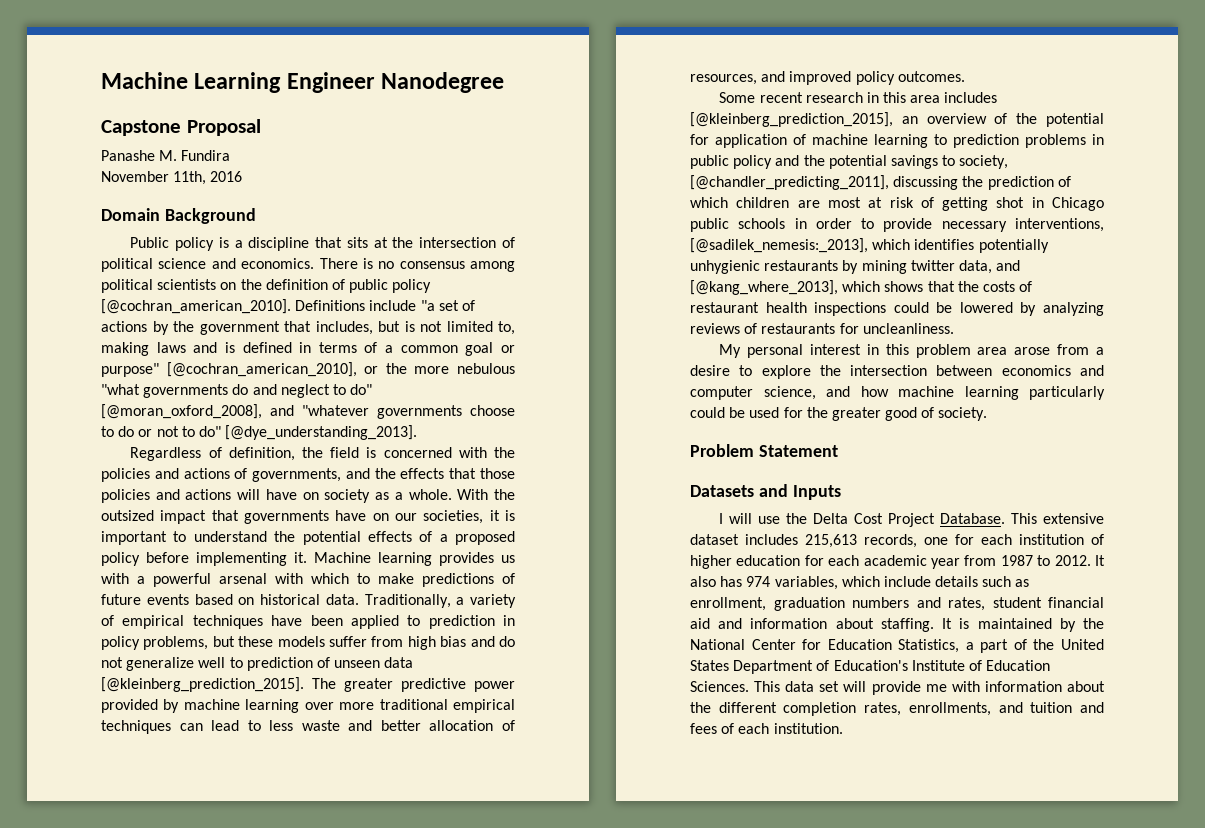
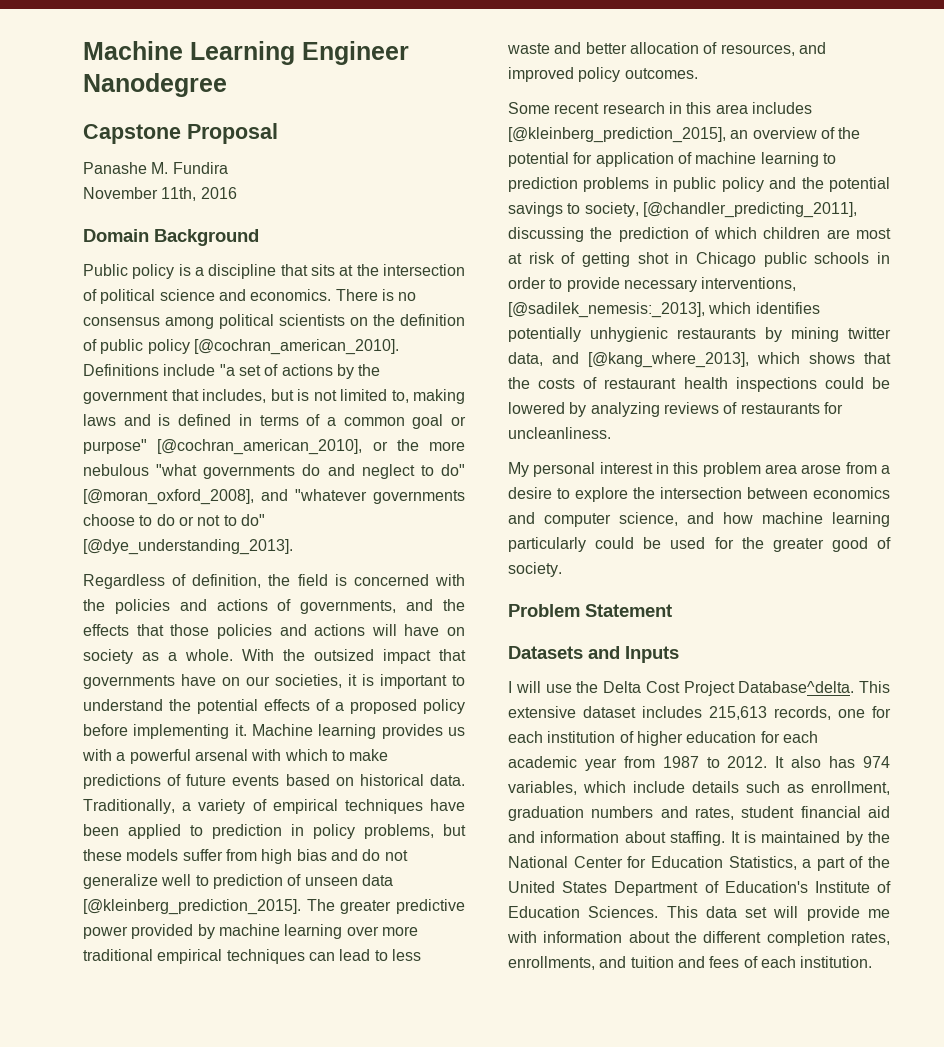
- I will use the Delta Cost Project Database.
+ I will use the Delta Cost Project Database^delta.

